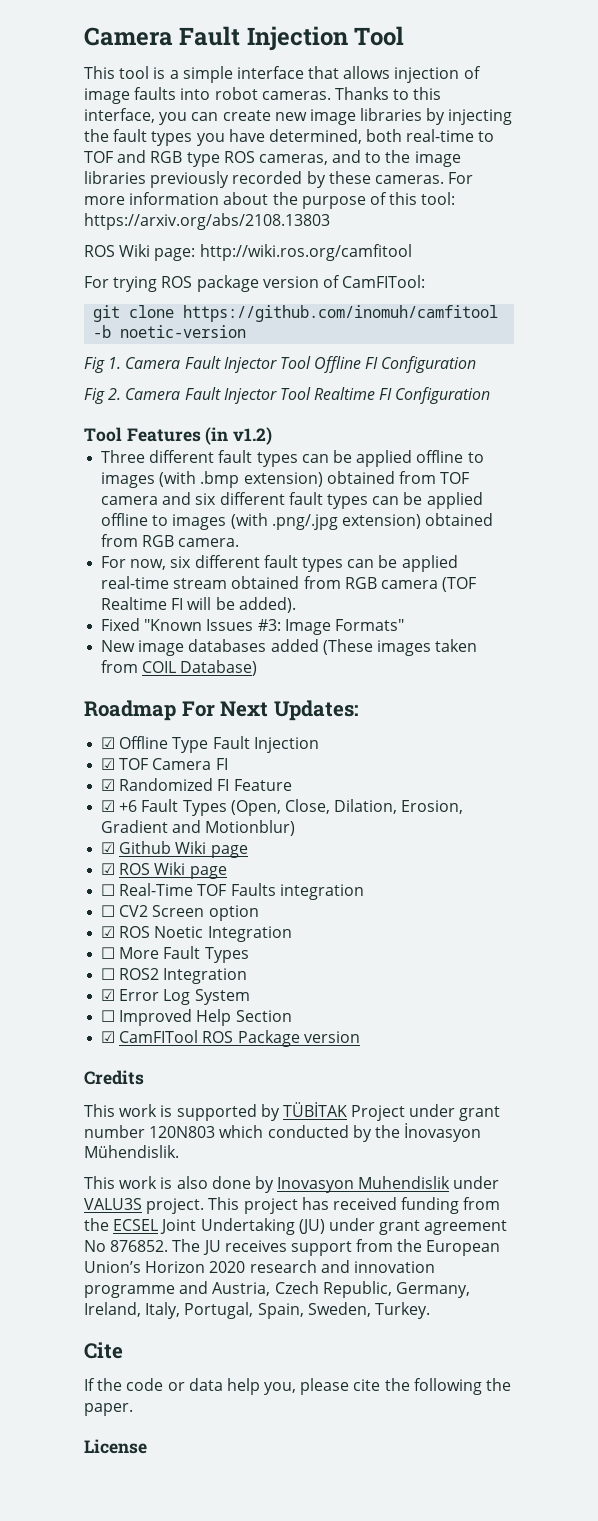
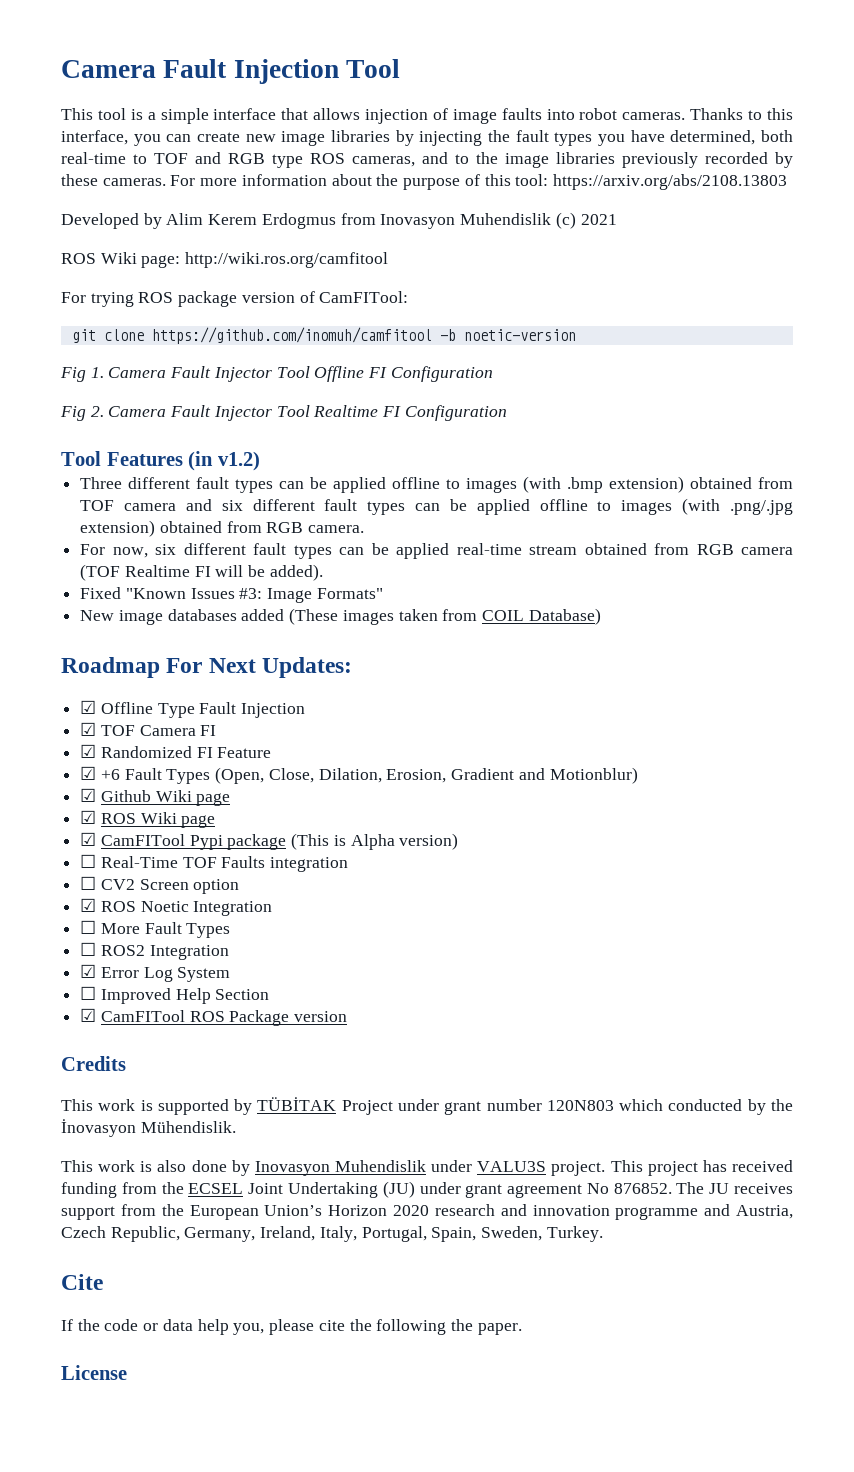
+ Developed by Alim Kerem Erdogmus from Inovasyon Muhendislik (c) 2021
+ ☑ CamFITool Pypi package (This is Alpha version)

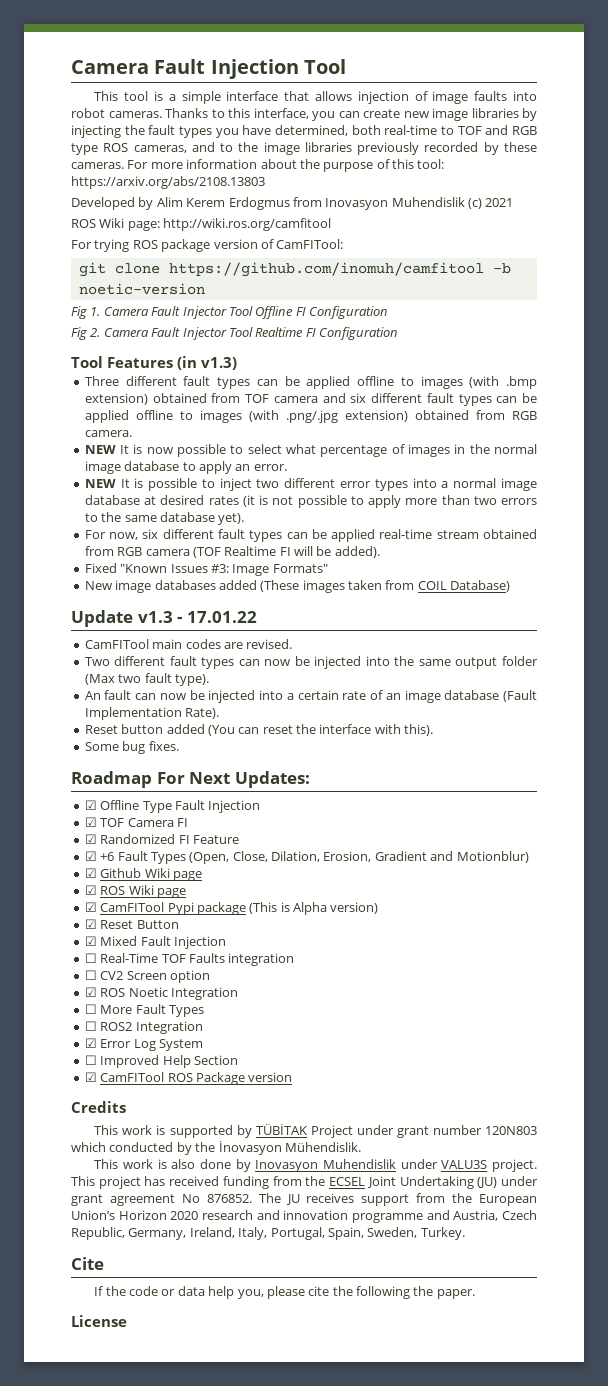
- Tool Features (in v1.2)
+ Tool Features (in v1.3)
+ NEW It is now possible to select what percentage of images in the normal image database to apply an error.
+ NEW It is possible to inject two different error types into a normal image database at desired rates (it is not possible to apply more than two errors to the same database yet).
+ Update v1.3 - 17.01.22
+ CamFITool main codes are revised.
+ Two different fault types can now be injected into the same output folder (Max two fault type).
+ An fault can now be injected into a certain rate of an image database (Fault Implementation Rate).
+ Reset button added (You can reset the interface with this).
+ Some bug fixes.
+ ☑ Reset Button
+ ☑ Mixed Fault Injection

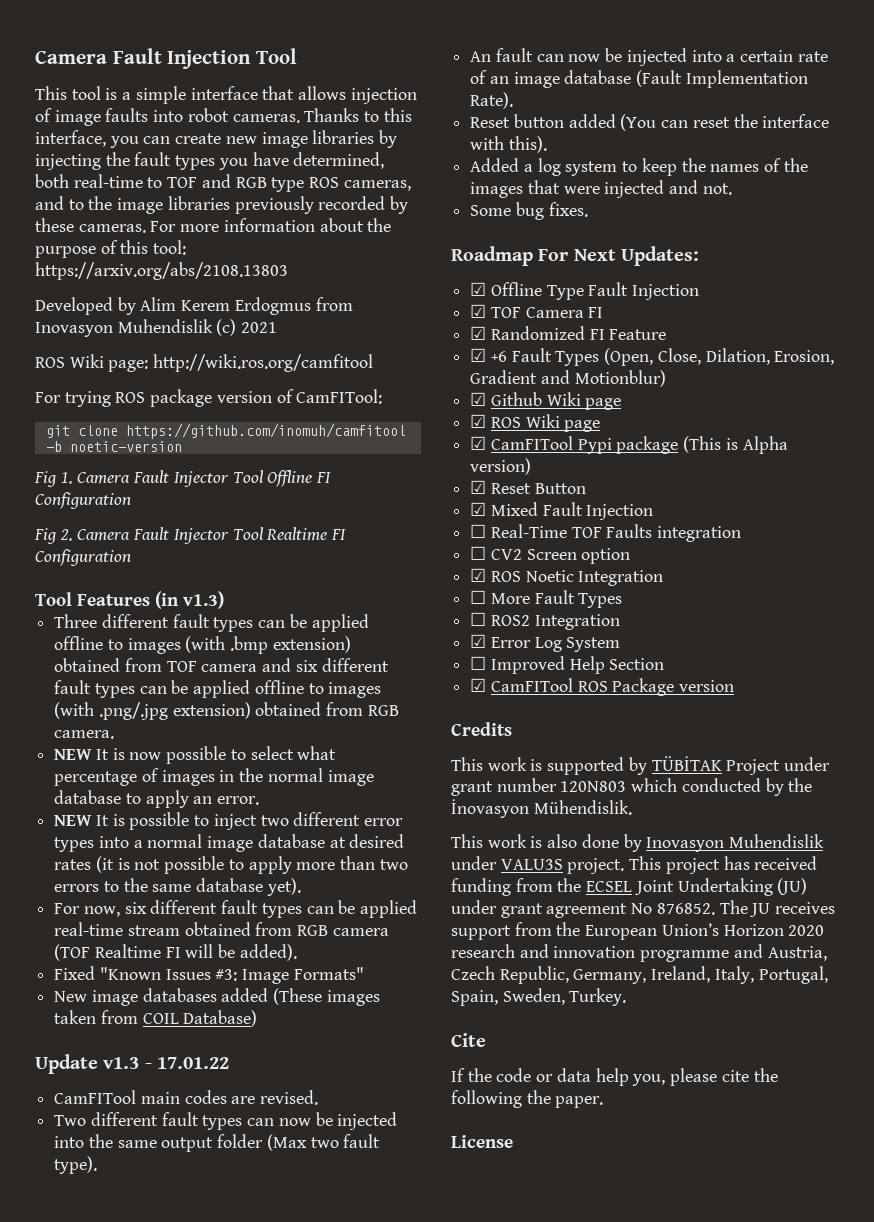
+ Added a log system to keep the names of the images that were injected and not.

